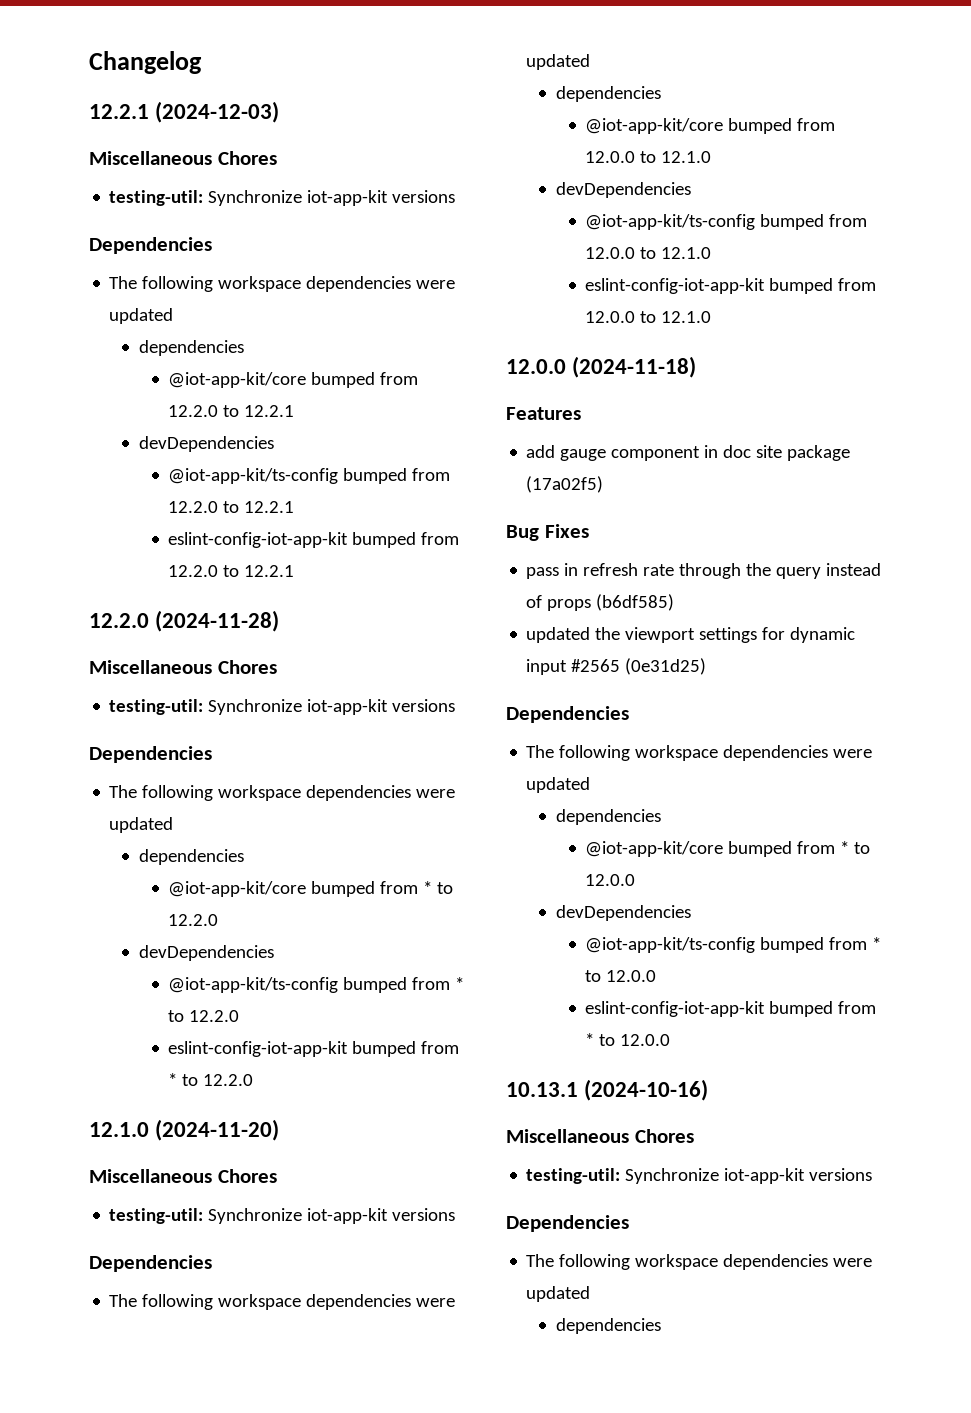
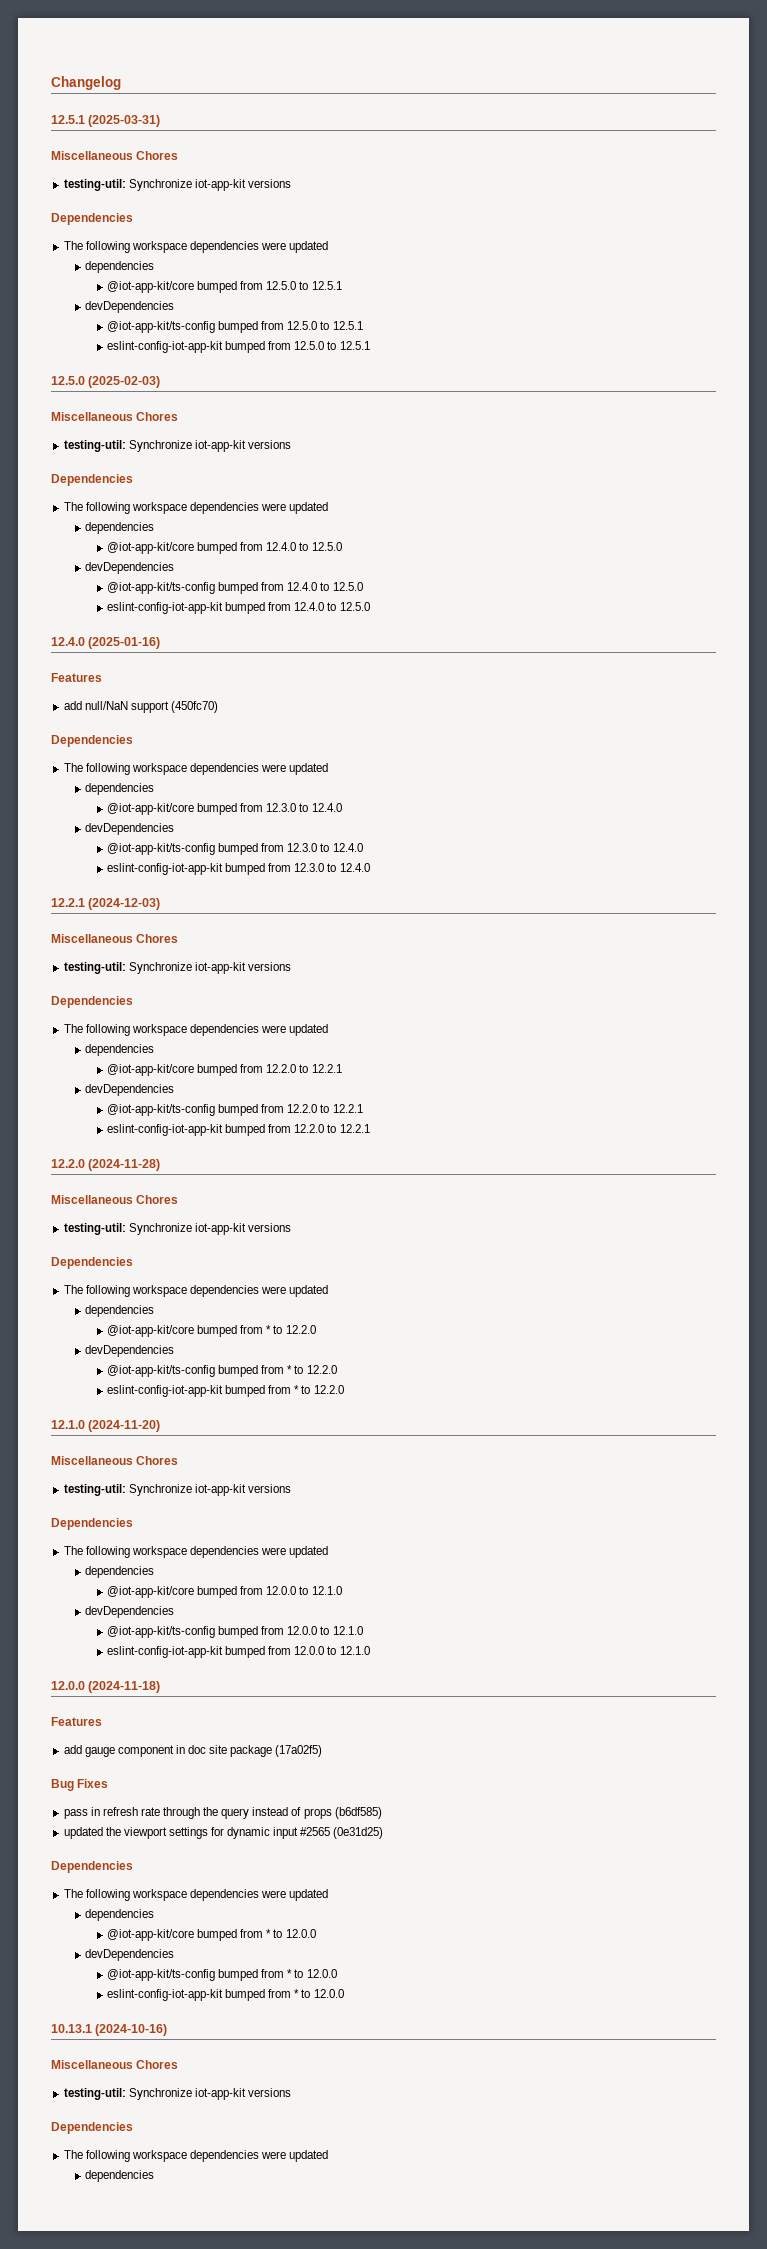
+ 12.5.1 (2025-03-31)
+ Miscellaneous Chores
+ testing-util: Synchronize iot-app-kit versions
+ Dependencies
+ The following workspace dependencies were updated
+ dependencies
+ @iot-app-kit/core bumped from 12.5.0 to 12.5.1
+ devDependencies
+ @iot-app-kit/ts-config bumped from 12.5.0 to 12.5.1
+ eslint-config-iot-app-kit bumped from 12.5.0 to 12.5.1
+ 12.5.0 (2025-02-03)
+ Miscellaneous Chores
+ testing-util: Synchronize iot-app-kit versions
+ Dependencies
+ The following workspace dependencies were updated
+ dependencies
+ @iot-app-kit/core bumped from 12.4.0 to 12.5.0
+ devDependencies
+ @iot-app-kit/ts-config bumped from 12.4.0 to 12.5.0
+ eslint-config-iot-app-kit bumped from 12.4.0 to 12.5.0
+ 12.4.0 (2025-01-16)
+ Features
+ add null/NaN support (450fc70)
+ Dependencies
+ The following workspace dependencies were updated
+ dependencies
+ @iot-app-kit/core bumped from 12.3.0 to 12.4.0
+ devDependencies
+ @iot-app-kit/ts-config bumped from 12.3.0 to 12.4.0
+ eslint-config-iot-app-kit bumped from 12.3.0 to 12.4.0

